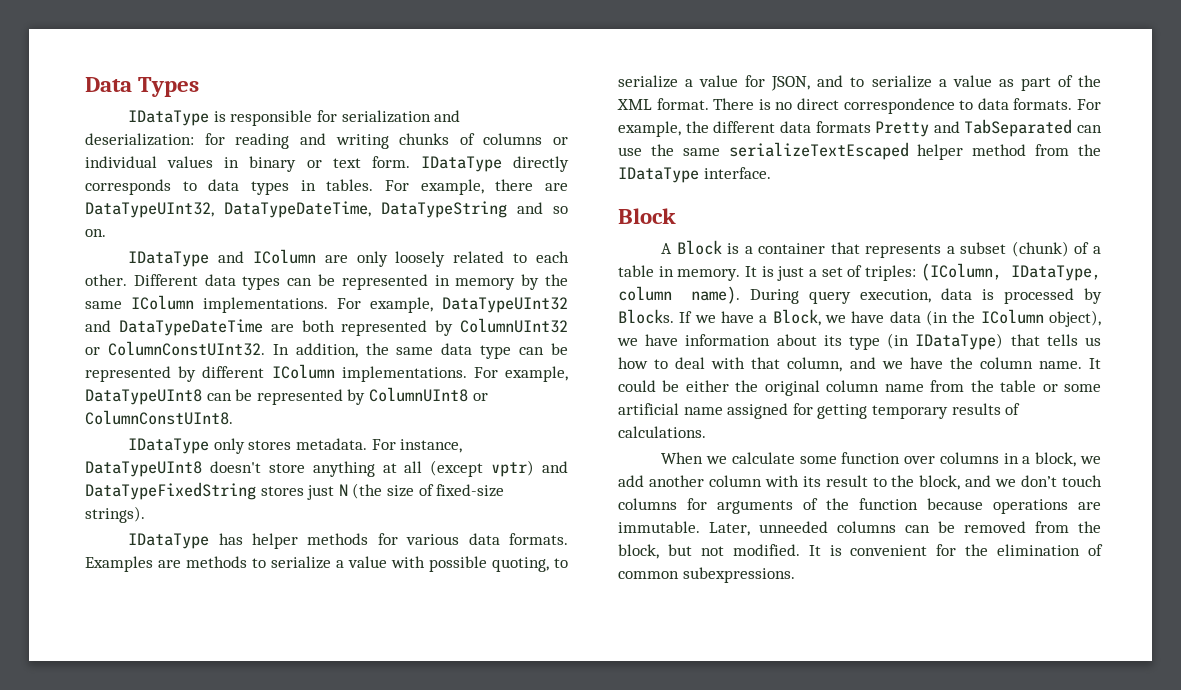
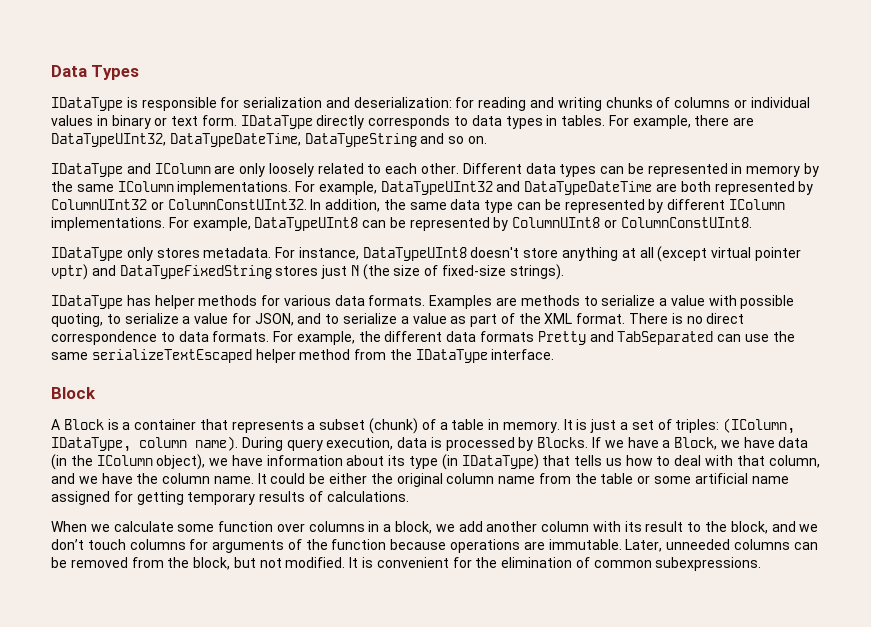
- For instance, DataTypeUInt8 doesn't store anything at all (except vptr) and DataTypeFixedString stores just N (the size of fixed-size strings).
+ For instance, DataTypeUInt8 doesn't store anything at all (except virtual pointer vptr) and DataTypeFixedString stores just N (the size of fixed-size strings).

